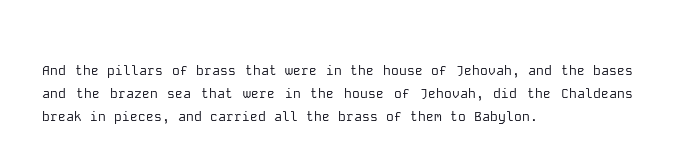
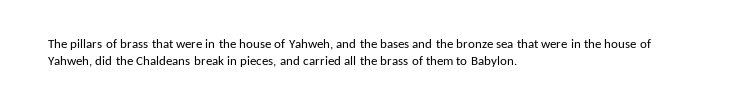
- And the pillars of brass that were in the house of Jehovah, and the bases and the brazen sea that were in the house of Jehovah, did the Chaldeans break in pieces, and carried all the brass of them to Babylon.
+ The pillars of brass that were in the house of Yahweh, and the bases and the bronze sea that were in the house of Yahweh, did the Chaldeans break in pieces, and carried all the brass of them to Babylon.

